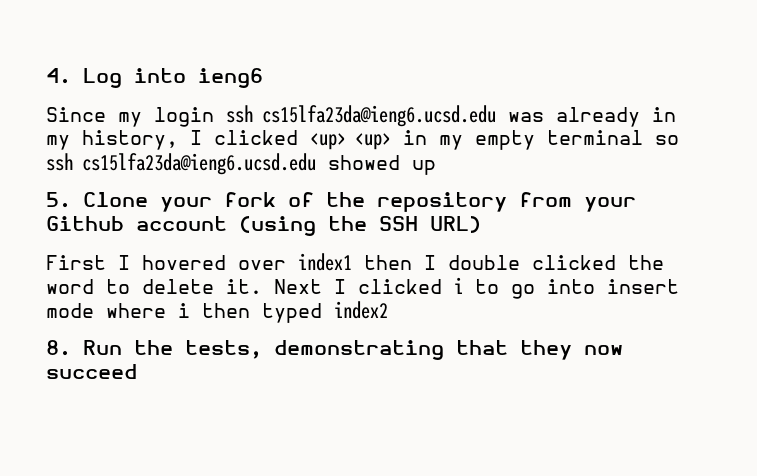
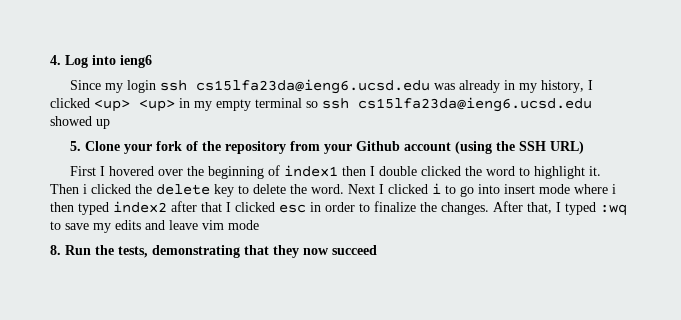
- First I hovered over index1 then I double clicked the word to delete it.
+ First I hovered over the beginning of index1 then I double clicked the word to highlight it. Then i clicked the delete key to delete the word.
- Next I clicked i to go into insert mode where i then typed index2
+ Next I clicked i to go into insert mode where i then typed index2 after that I clicked esc in order to finalize the changes. After that, I typed :wq to save my edits and leave vim mode

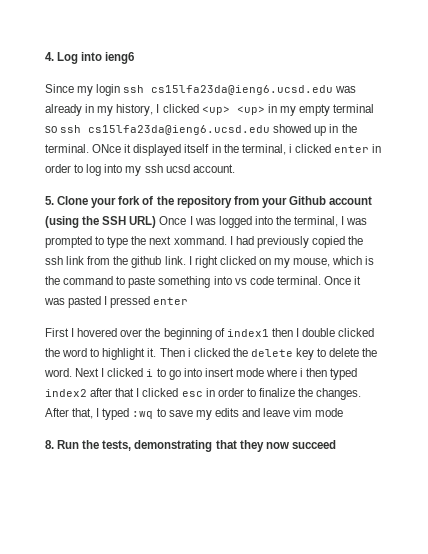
- Since my login ssh cs15lfa23da@ieng6.ucsd.edu was already in my history, I clicked <up> <up> in my empty terminal so ssh cs15lfa23da@ieng6.ucsd.edu showed up
+ Since my login ssh cs15lfa23da@ieng6.ucsd.edu was already in my history, I clicked <up> <up> in my empty terminal so ssh cs15lfa23da@ieng6.ucsd.edu showed up in the terminal. ONce it displayed itself in the terminal, i clicked enter in order to log into my ssh ucsd account.
- 5. Clone your fork of the repository from your Github account (using the SSH URL)
+ 5. Clone your fork of the repository from your Github account (using the SSH URL) Once I was logged into the terminal, I was prompted to type the next xommand. I had previously copied the ssh link from the github link. I right clicked on my mouse, which is the command to paste something into vs code terminal. Once it was pasted I pressed enter

